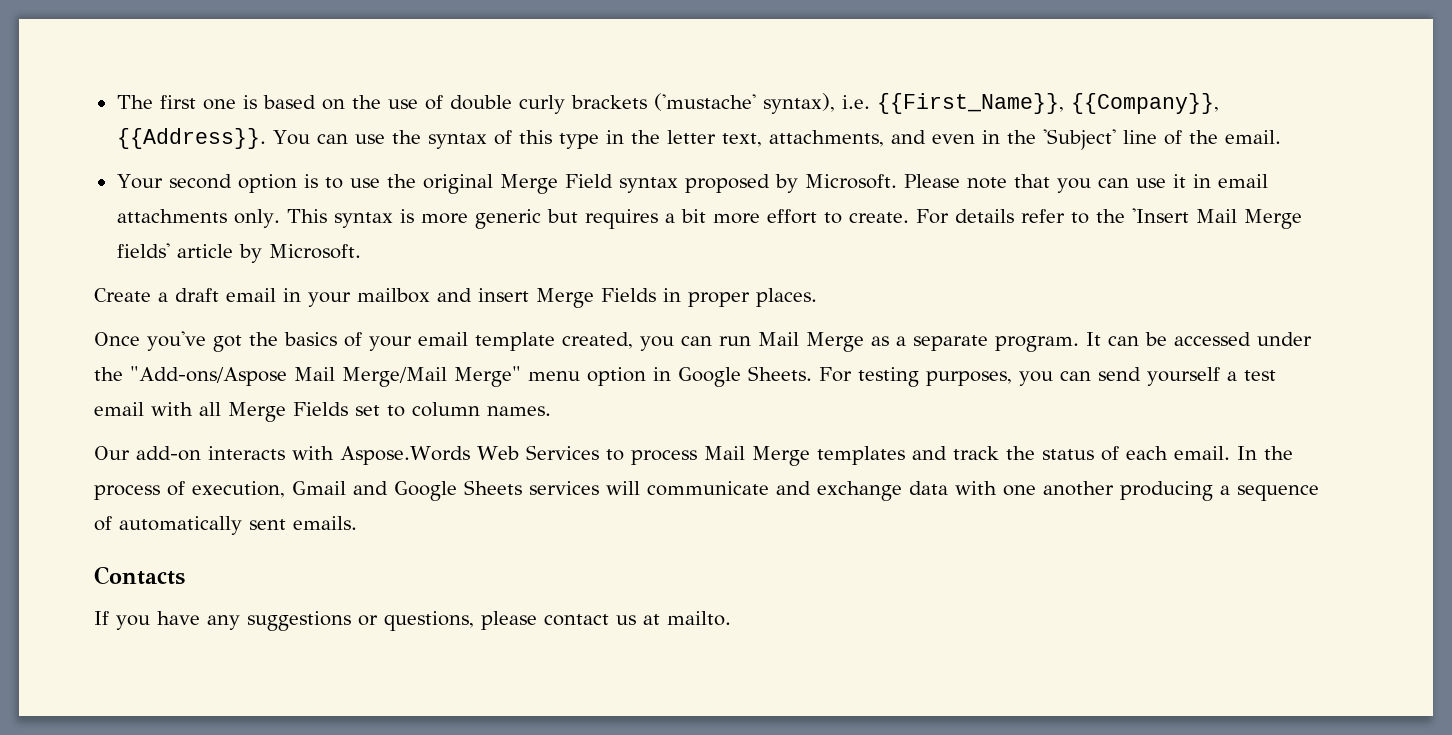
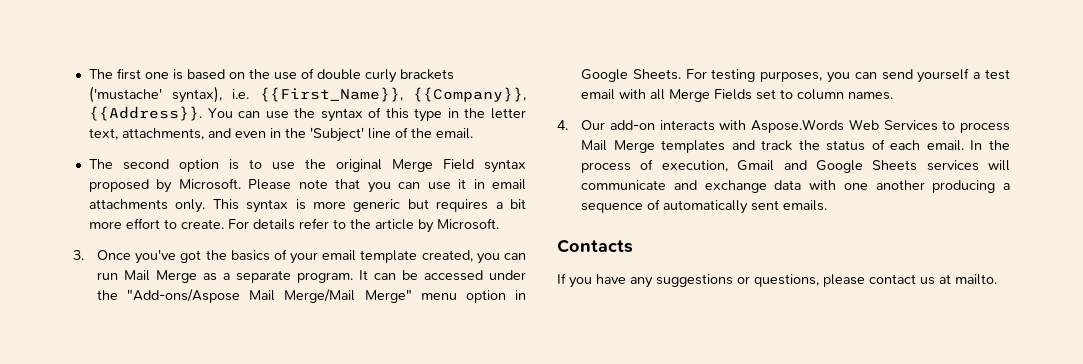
- Your second option is to use the original Merge Field syntax proposed by Microsoft.
+ The second option is to use the original Merge Field syntax proposed by Microsoft.
- For details refer to the 'Insert Mail Merge fields' article by Microsoft.
+ For details refer to the article by Microsoft.
- Create a draft email in your mailbox and insert Merge Fields in proper places.
- Once you've got the basics of your email template created, you can run Mail Merge as a separate program.
+ 3. Once you've got the basics of your email template created, you can run Mail Merge as a separate program.
- Our add-on interacts with Aspose.Words Web Services to process Mail Merge templates and track the status of each email.
+ 4. Our add-on interacts with Aspose.Words Web Services to process Mail Merge templates and track the status of each email.

